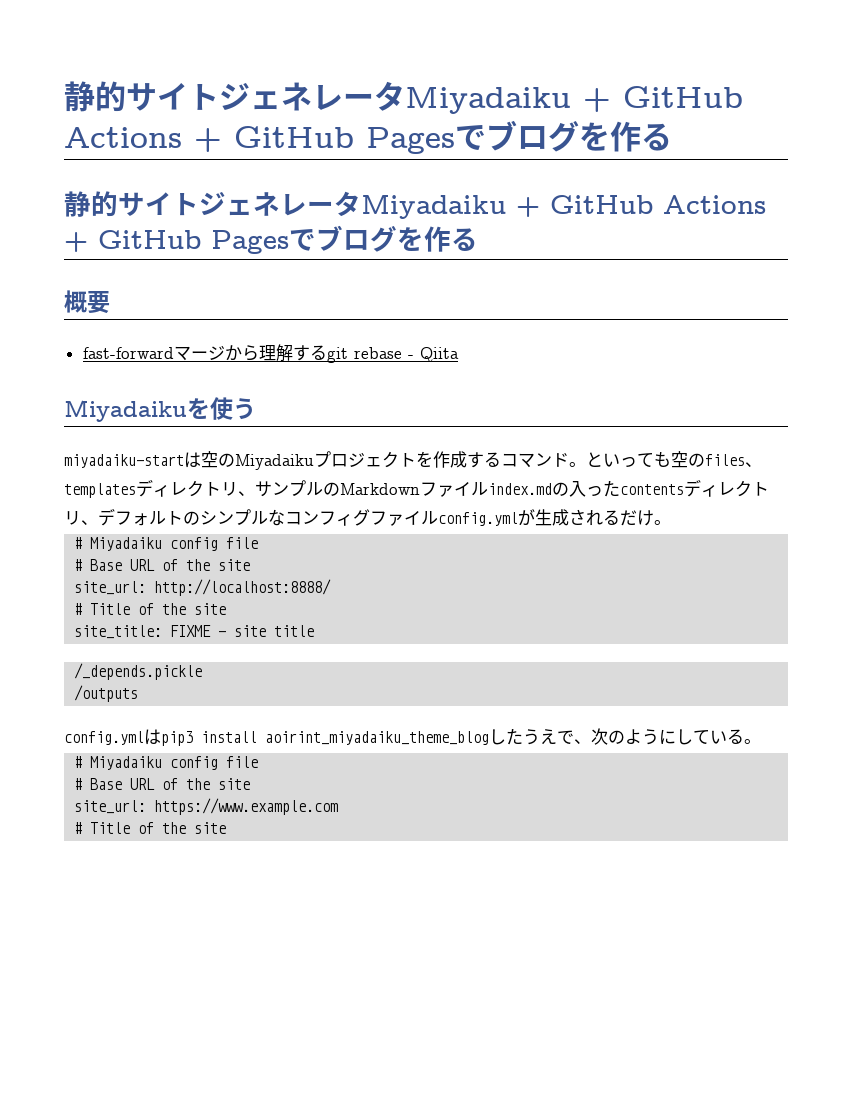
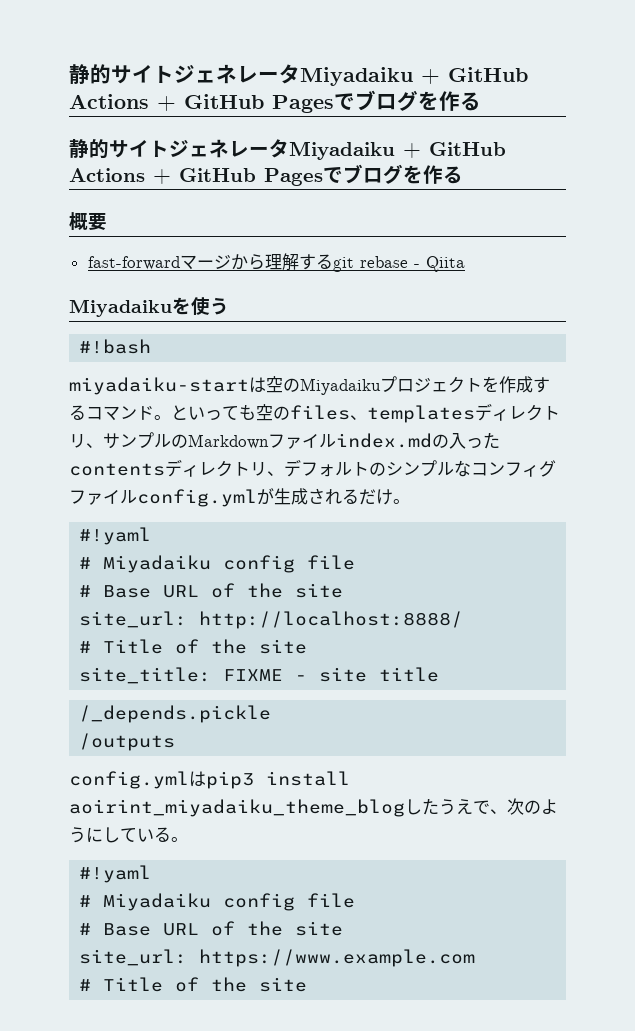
+ #!bash
  といっても空のfiles、templatesディレクトリ、サンプルのMarkdownファイルindex.mdの入ったcontentsディレクトリ、デフォルトのシンプルなコンフィグファイルconfig.ymlが生成されるだけ。
+ #!yaml
  config.ymlはpip3 install aoirint_miyadaiku_theme_blogしたうえで、次のようにしている。
+ #!yaml

